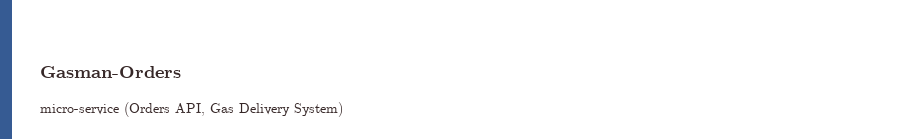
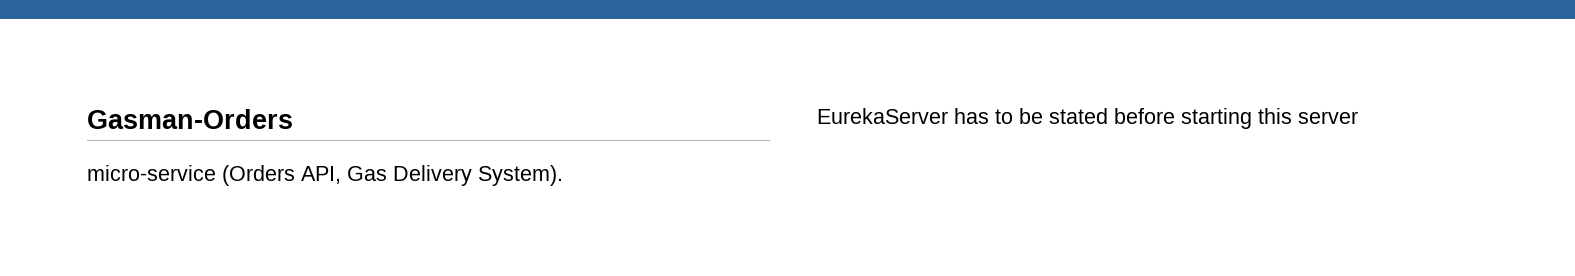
- micro-service (Orders API, Gas Delivery System)
+ micro-service (Orders API, Gas Delivery System).
+ EurekaServer has to be stated before starting this server

